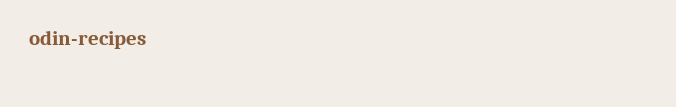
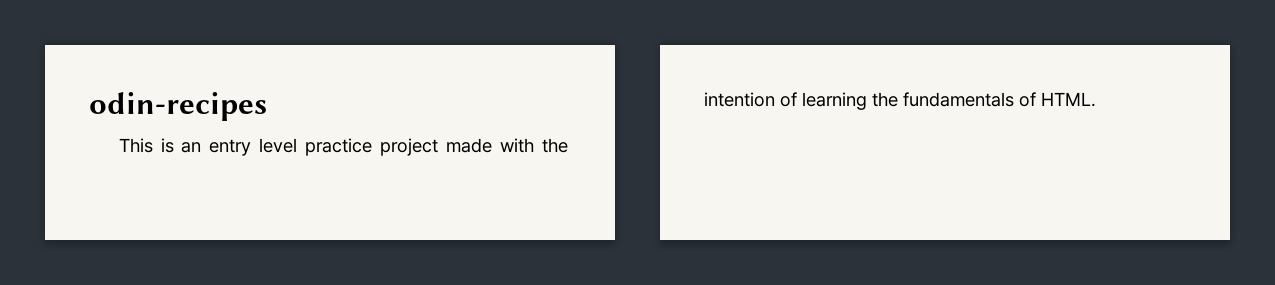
+ This is an entry level practice project made with the intention of learning the fundamentals of HTML.

